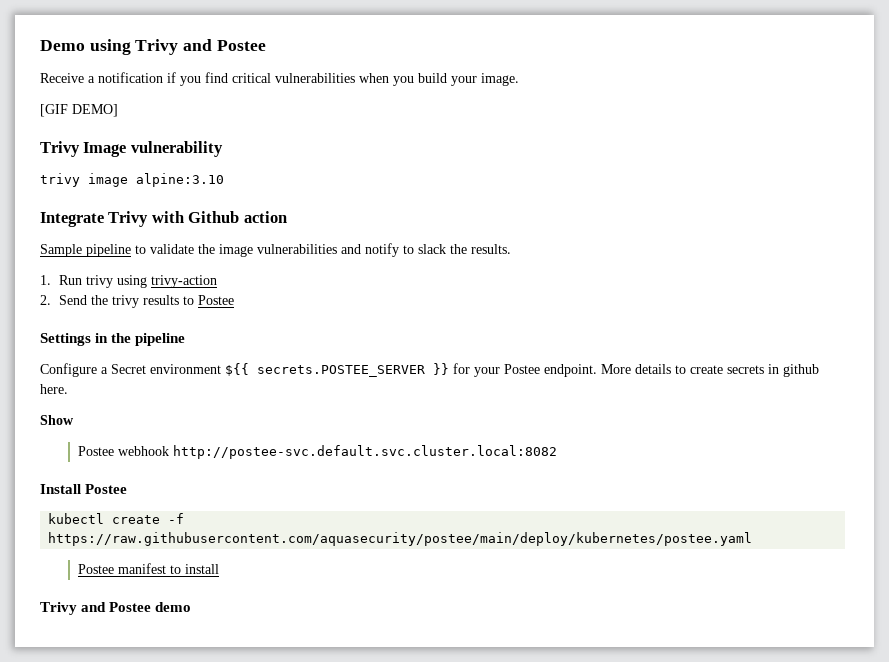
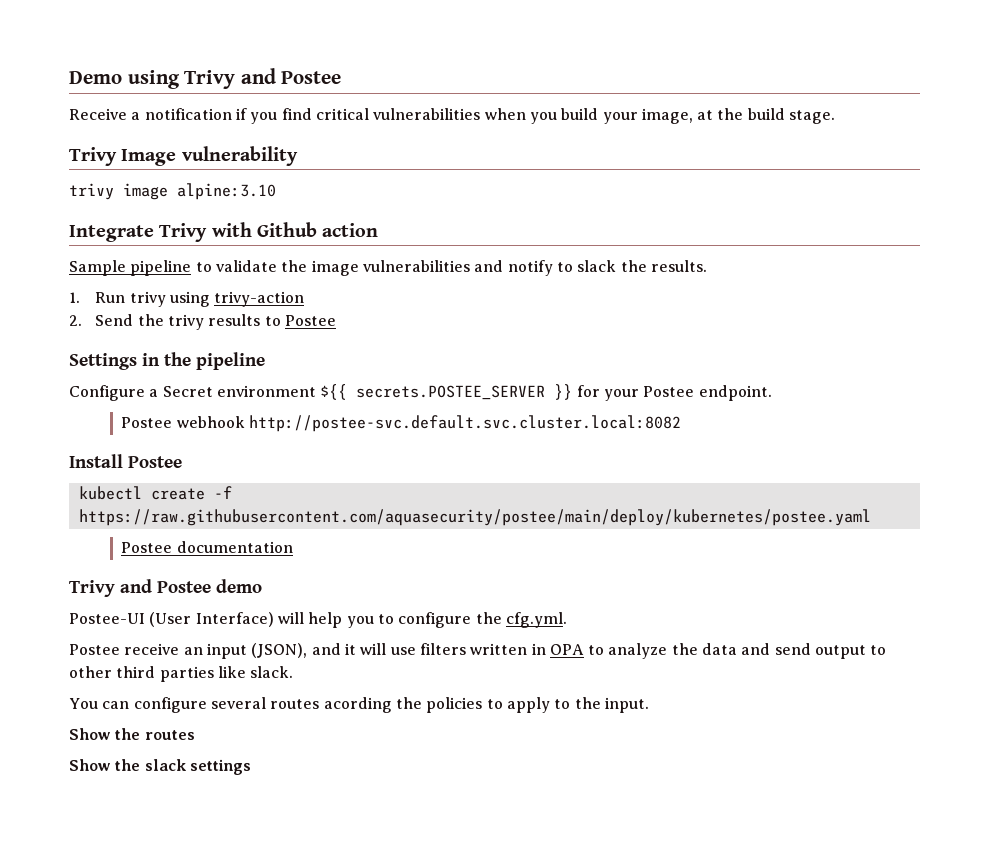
- Receive a notification if you find critical vulnerabilities when you build your image.
- [GIF DEMO]
+ Receive a notification if you find critical vulnerabilities when you build your image, at the build stage.
- More details to create secrets in github here.
- Show
- Postee manifest to install
+ Postee documentation
+ Postee-UI (User Interface) will help you to configure the cfg.yml.
+ Postee receive an input (JSON), and it will use filters written in OPA to analyze the data and send output to other third parties like slack.
+ You can configure several routes acording the policies to apply to the input.
+ Show the routes
+ Show the slack settings

